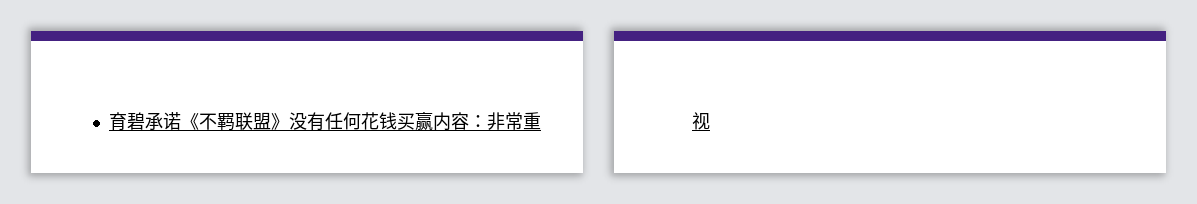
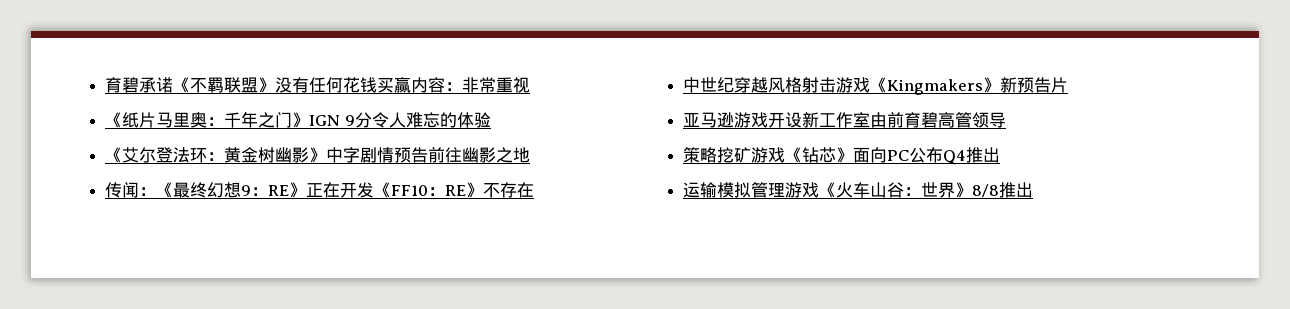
+ 《纸片马里奥：千年之门》IGN 9分令人难忘的体验
+ 《艾尔登法环：黄金树幽影》中字剧情预告前往幽影之地
+ 传闻：《最终幻想9：RE》正在开发《FF10：RE》不存在
+ 中世纪穿越风格射击游戏《Kingmakers》新预告片
+ 亚马逊游戏开设新工作室由前育碧高管领导
+ 策略挖矿游戏《钻芯》面向PC公布Q4推出
+ 运输模拟管理游戏《火车山谷：世界》8/8推出

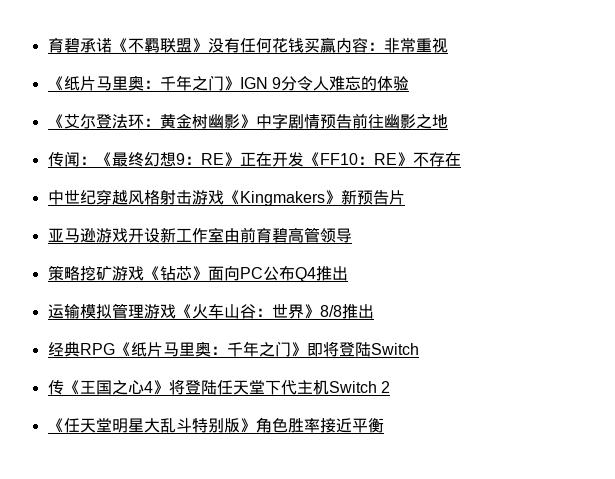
+ 经典RPG《纸片马里奥：千年之门》即将登陆Switch
+ 传《王国之心4》将登陆任天堂下代主机Switch 2
+ 《任天堂明星大乱斗特别版》角色胜率接近平衡

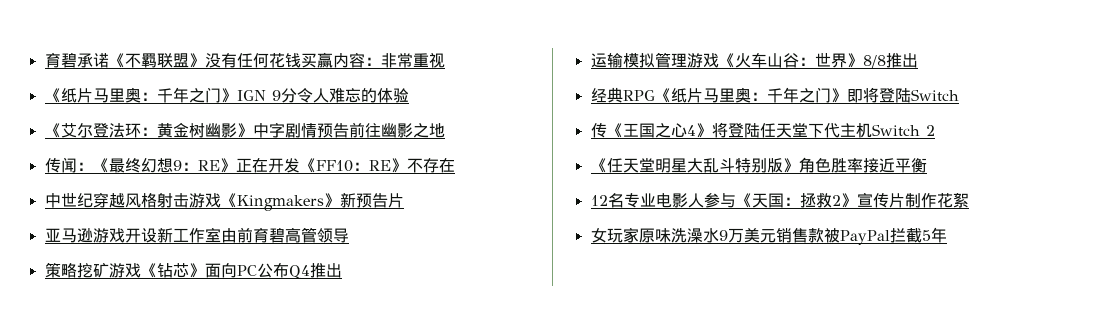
+ 12名专业电影人参与《天国：拯救2》宣传片制作花絮
+ 女玩家原味洗澡水9万美元销售款被PayPal拦截5年

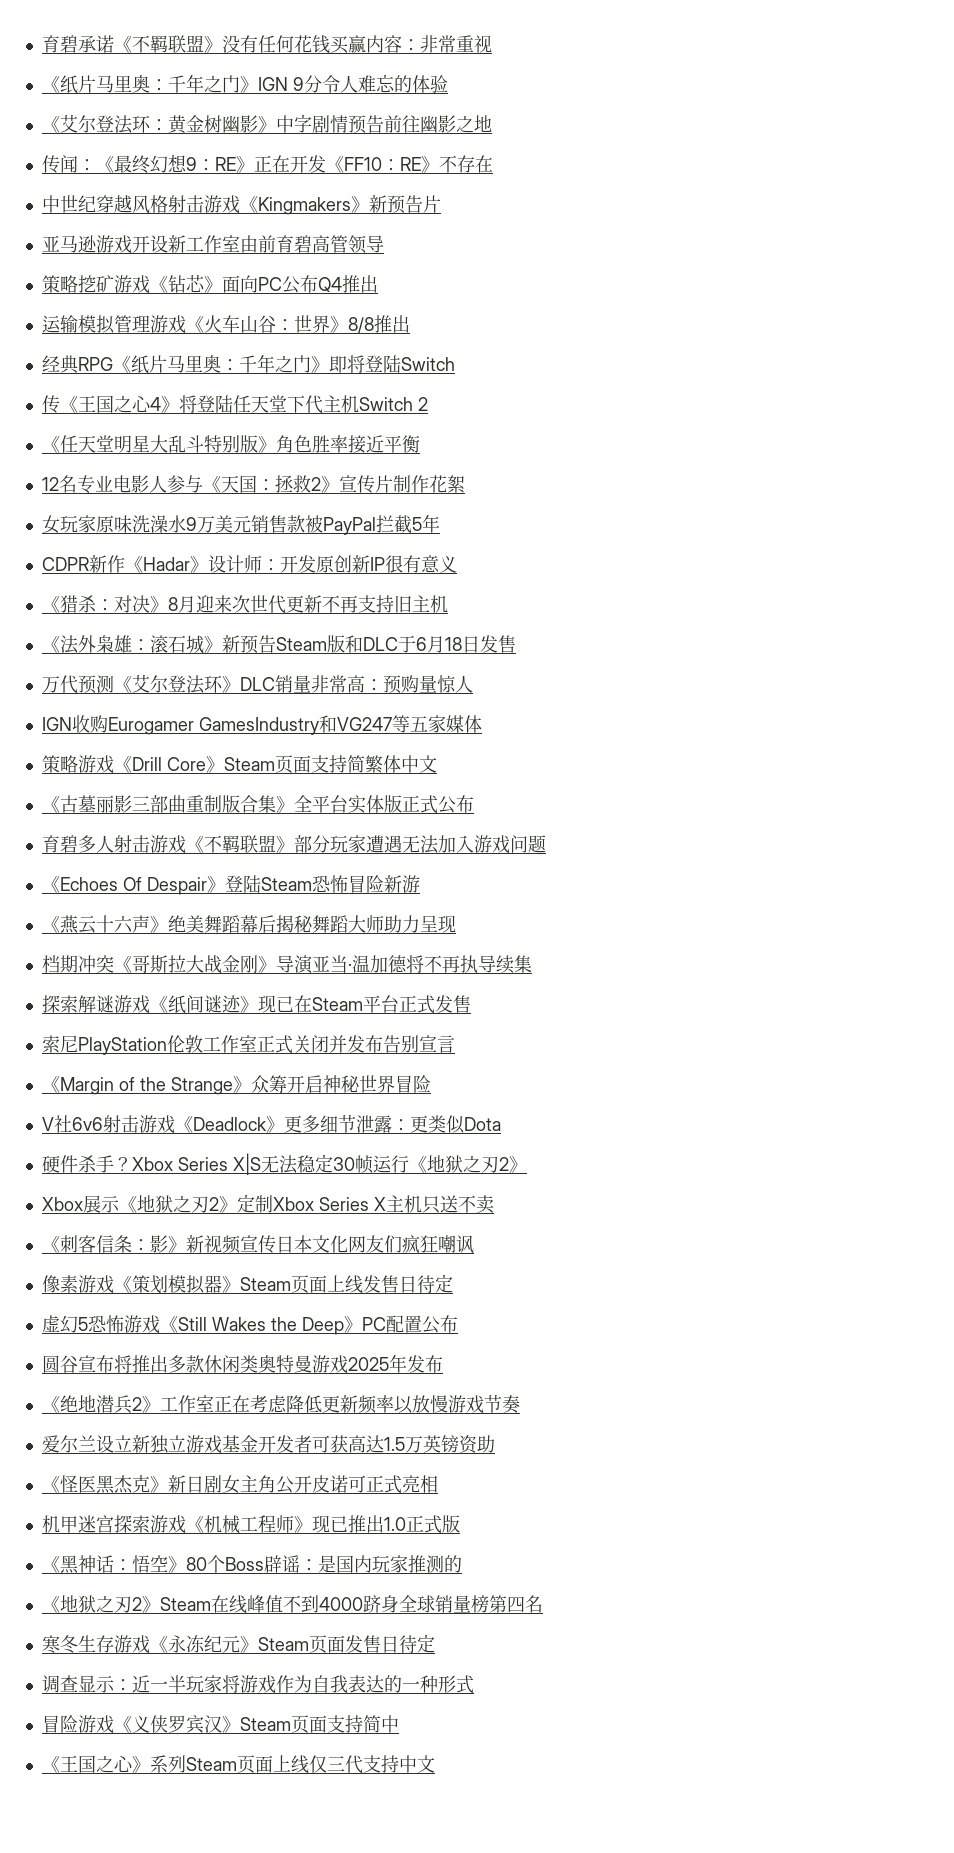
+ CDPR新作《Hadar》设计师：开发原创新IP很有意义
+ 《猎杀：对决》8月迎来次世代更新不再支持旧主机
+ 《法外枭雄：滚石城》新预告Steam版和DLC于6月18日发售
+ 万代预测《艾尔登法环》DLC销量非常高：预购量惊人
+ IGN收购Eurogamer GamesIndustry和VG247等五家媒体
+ 策略游戏《Drill Core》Steam页面支持简繁体中文
+ 《古墓丽影三部曲重制版合集》全平台实体版正式公布
+ 育碧多人射击游戏《不羁联盟》部分玩家遭遇无法加入游戏问题
+ 《Echoes Of Despair》登陆Steam恐怖冒险新游
+ 《燕云十六声》绝美舞蹈幕后揭秘舞蹈大师助力呈现
+ 档期冲突《哥斯拉大战金刚》导演亚当·温加德将不再执导续集
+ 探索解谜游戏《纸间谜迹》现已在Steam平台正式发售
+ 索尼PlayStation伦敦工作室正式关闭并发布告别宣言
+ 《Margin of the Strange》众筹开启神秘世界冒险
+ V社6v6射击游戏《Deadlock》更多细节泄露：更类似Dota
+ 硬件杀手？Xbox Series X|S无法稳定30帧运行《地狱之刃2》
+ Xbox展示《地狱之刃2》定制Xbox Series X主机只送不卖
+ 《刺客信条：影》新视频宣传日本文化网友们疯狂嘲讽
+ 像素游戏《策划模拟器》Steam页面上线发售日待定
+ 虚幻5恐怖游戏《Still Wakes the Deep》PC配置公布
+ 圆谷宣布将推出多款休闲类奥特曼游戏2025年发布
+ 《绝地潜兵2》工作室正在考虑降低更新频率以放慢游戏节奏
+ 爱尔兰设立新独立游戏基金开发者可获高达1.5万英镑资助
+ 《怪医黑杰克》新日剧女主角公开皮诺可正式亮相
+ 机甲迷宫探索游戏《机械工程师》现已推出1.0正式版
+ 《黑神话：悟空》80个Boss辟谣：是国内玩家推测的
+ 《地狱之刃2》Steam在线峰值不到4000跻身全球销量榜第四名
+ 寒冬生存游戏《永冻纪元》Steam页面发售日待定
+ 调查显示：近一半玩家将游戏作为自我表达的一种形式
+ 冒险游戏《义侠罗宾汉》Steam页面支持简中
+ 《王国之心》系列Steam页面上线仅三代支持中文

